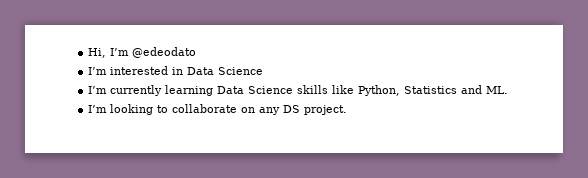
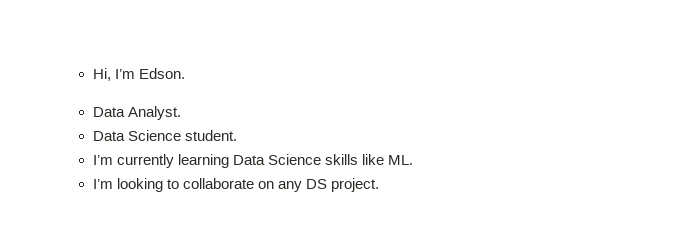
- Hi, I’m @edeodato
- I’m interested in Data Science
+ Hi, I’m Edson.
+ Data Analyst.
+ Data Science student.
- I’m currently learning Data Science skills like Python, Statistics and ML.
+ I’m currently learning Data Science skills like ML.

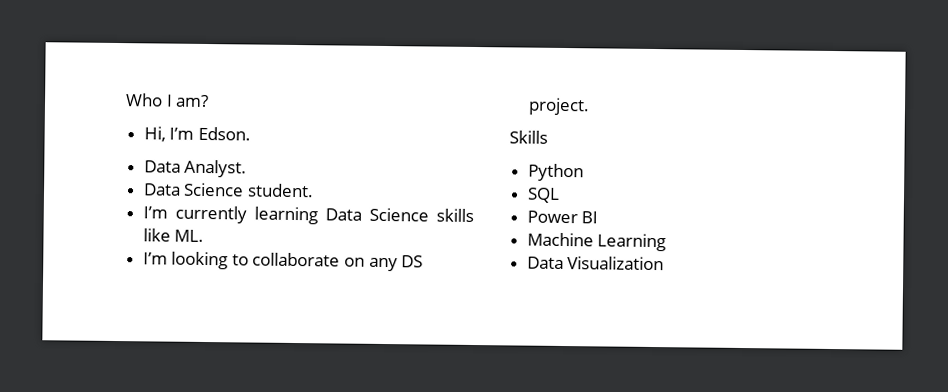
+ Who I am?
+ Skills
+ Python
+ SQL
+ Power BI
+ Machine Learning
+ Data Visualization

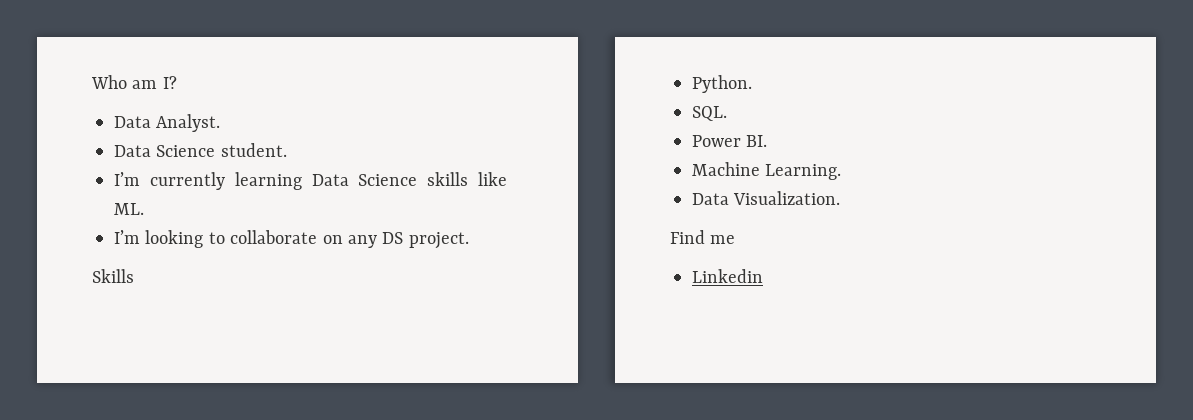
- Who I am?
- Hi, I’m Edson.
+ Who am I?
- Python
- SQL
+ Python.
+ SQL.
- Power BI
+ Power BI.
- Machine Learning
- Data Visualization
+ Machine Learning.
+ Data Visualization.
+ Find me
+ Linkedin

